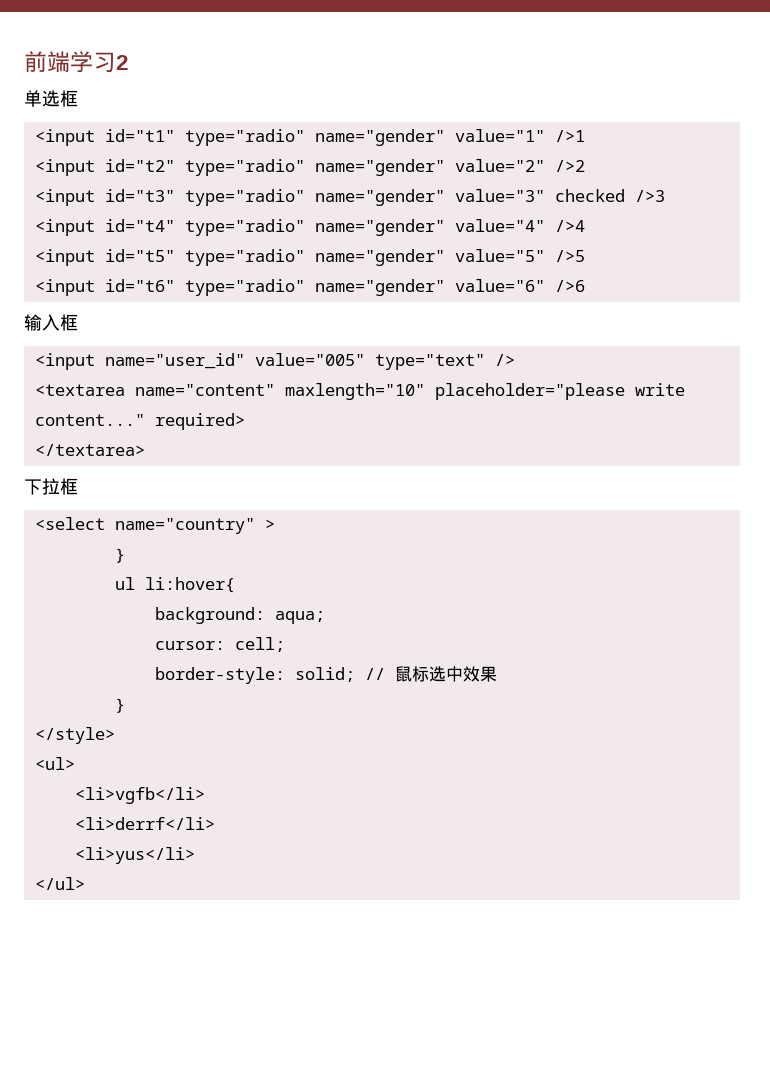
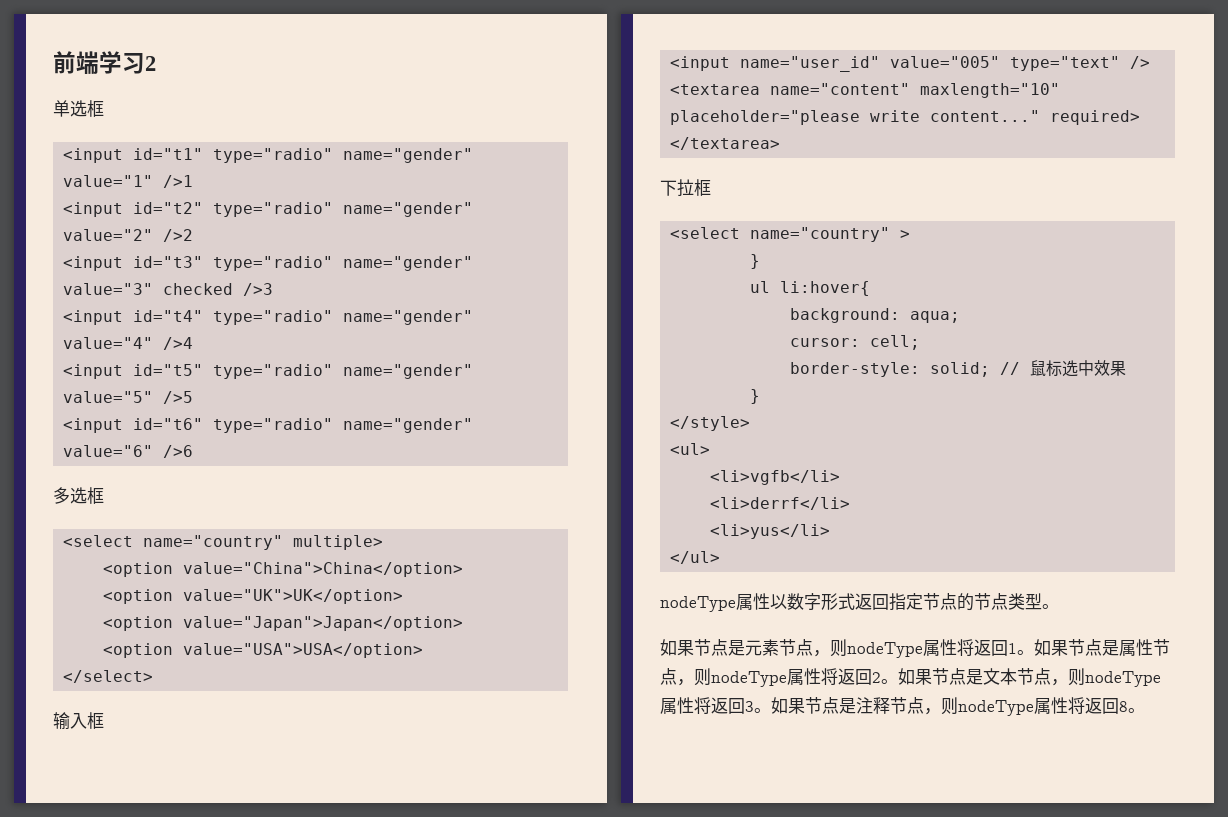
+ 多选框
+ <select name="country" multiple>
+ <option value="China">China</option>
+ <option value="UK">UK</option>
+ <option value="Japan">Japan</option>
+ <option value="USA">USA</option>
+ </select>
+ nodeType属性以数字形式返回指定节点的节点类型。
+ 如果节点是元素节点，则nodeType属性将返回1。如果节点是属性节点，则nodeType属性将返回2。如果节点是文本节点，则nodeType属性将返回3。如果节点是注释节点，则nodeType属性将返回8。

